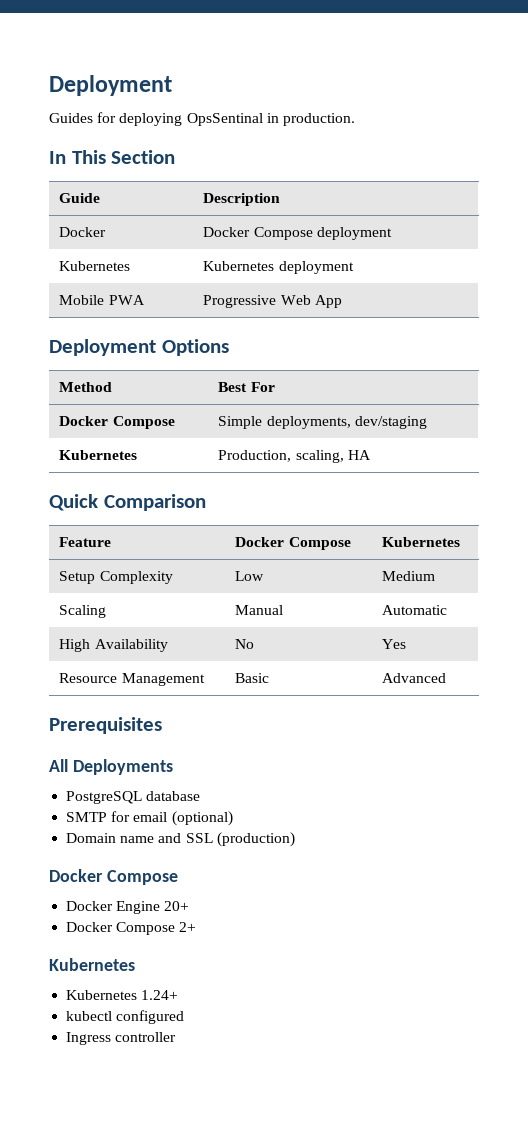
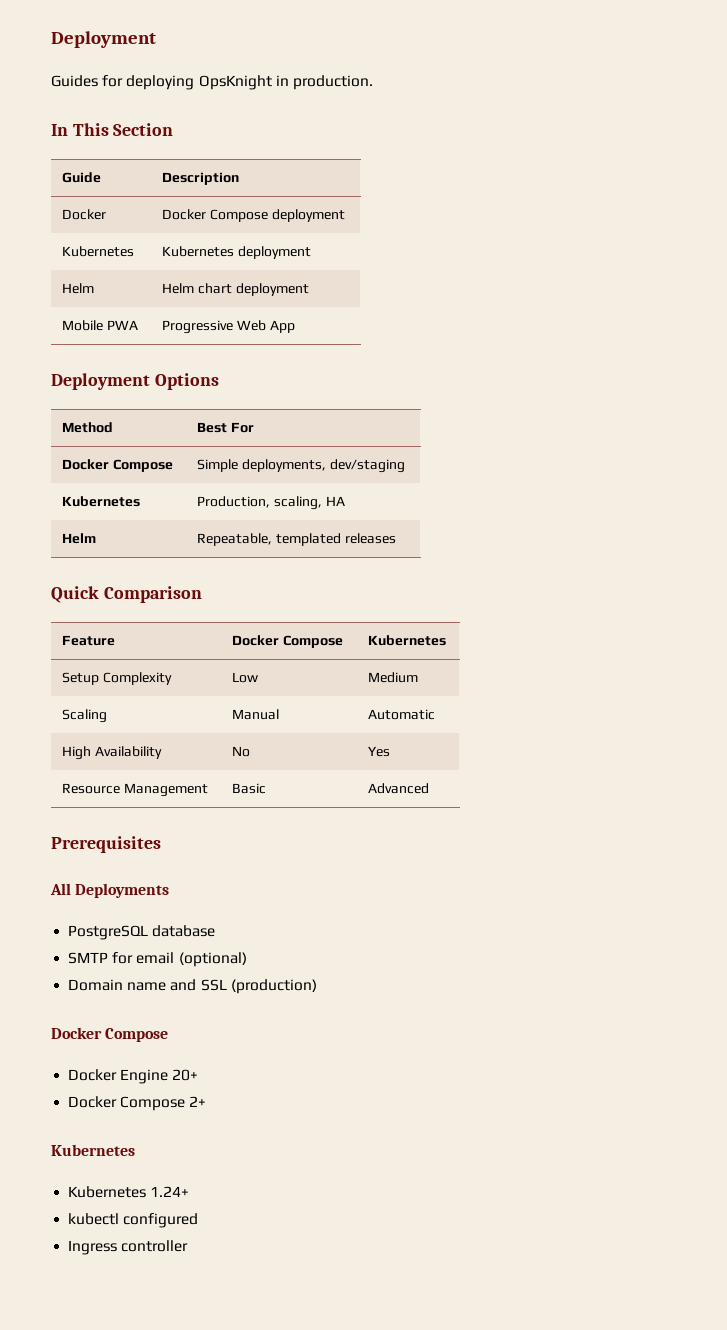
- Guides for deploying OpsSentinal in production.
+ Guides for deploying OpsKnight in production.
+ Helm | Helm chart deployment
+ Helm | Repeatable, templated releases

